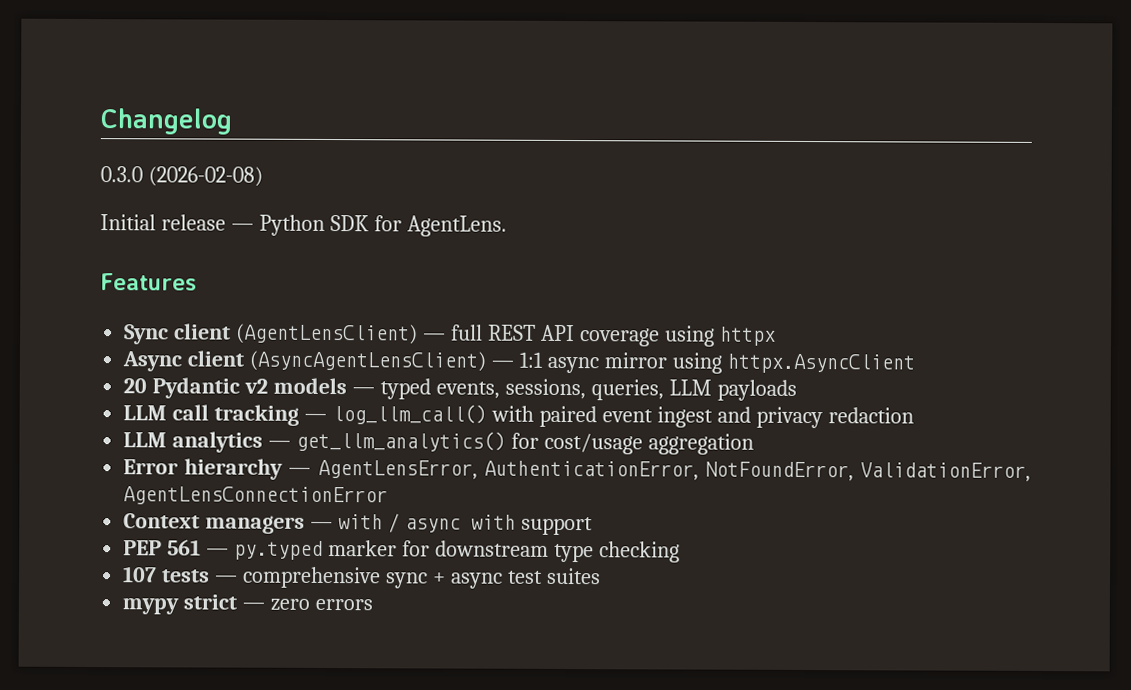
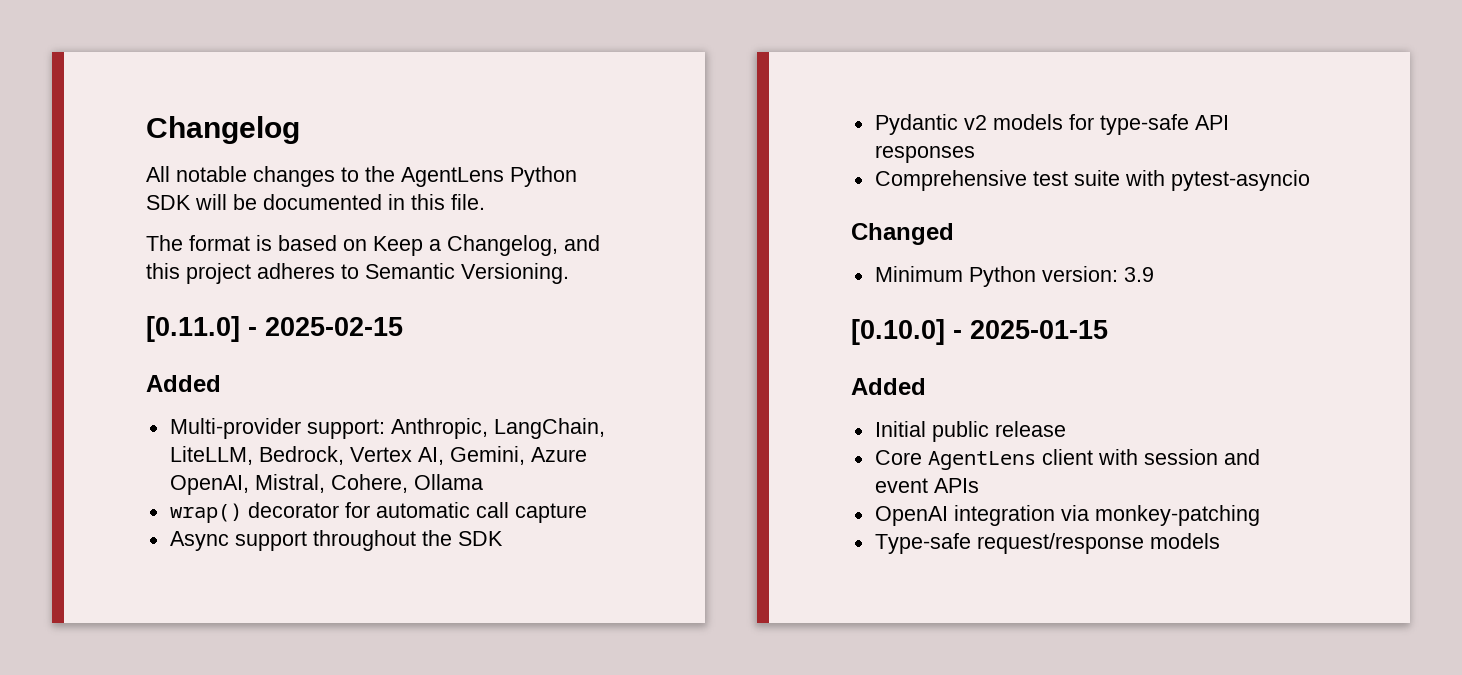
- 0.3.0 (2026-02-08)
- Initial release — Python SDK for AgentLens.
- Features
- Sync client (AgentLensClient) — full REST API coverage using httpx
- Async client (AsyncAgentLensClient) — 1:1 async mirror using httpx.AsyncClient
- 20 Pydantic v2 models — typed events, sessions, queries, LLM payloads
- LLM call tracking — log_llm_call() with paired event ingest and privacy redaction
- LLM analytics — get_llm_analytics() for cost/usage aggregation
- Error hierarchy — AgentLensError, AuthenticationError, NotFoundError, ValidationError, AgentLensConnectionError
- Context managers — with / async with support
- PEP 561 — py.typed marker for downstream type checking
- 107 tests — comprehensive sync + async test suites
- mypy strict — zero errors
+ All notable changes to the AgentLens Python SDK will be documented in this file.
+ The format is based on Keep a Changelog, and this project adheres to Semantic Versioning.
+ [0.11.0] - 2025-02-15
+ Added
+ Multi-provider support: Anthropic, LangChain, LiteLLM, Bedrock, Vertex AI, Gemini, Azure OpenAI, Mistral, Cohere, Ollama
+ wrap() decorator for automatic call capture
+ Async support throughout the SDK
+ Pydantic v2 models for type-safe API responses
+ Comprehensive test suite with pytest-asyncio
+ Changed
+ Minimum Python version: 3.9
+ [0.10.0] - 2025-01-15
+ Added
+ Initial public release
+ Core AgentLens client with session and event APIs
+ OpenAI integration via monkey-patching
+ Type-safe request/response models

